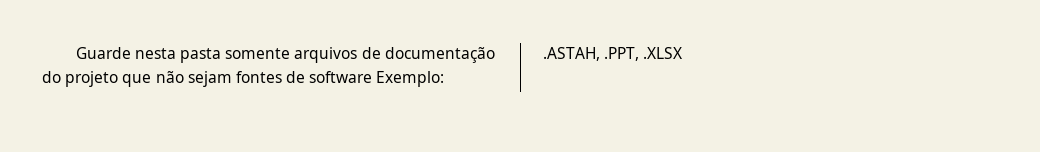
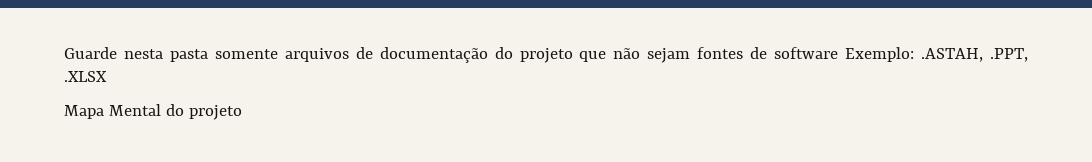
+ Mapa Mental do projeto

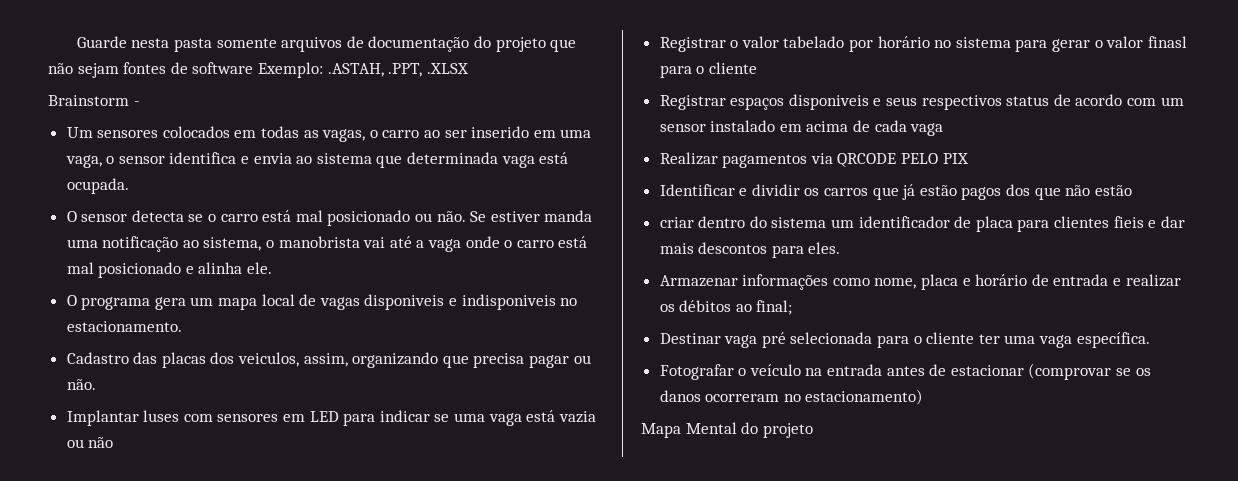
+ Brainstorm -
+ Um sensores colocados em todas as vagas, o carro ao ser inserido em uma vaga, o sensor identifica e envia ao sistema que determinada vaga está ocupada.
+ O sensor detecta se o carro está mal posicionado ou não. Se estiver manda uma notificação ao sistema, o manobrista vai até a vaga onde o carro está mal posicionado e alinha ele.
+ O programa gera um mapa local de vagas disponiveis e indisponiveis no estacionamento.
+ Cadastro das placas dos veiculos, assim, organizando que precisa pagar ou não.
+ Implantar luses com sensores em LED para indicar se uma vaga está vazia ou não
+ Registrar o valor tabelado por horário no sistema para gerar o valor finasl para o cliente
+ Registrar espaços disponiveis e seus respectivos status de acordo com um sensor instalado em acima de cada vaga
+ Realizar pagamentos via QRCODE PELO PIX
+ Identificar e dividir os carros que já estão pagos dos que não estão
+ criar dentro do sistema um identificador de placa para clientes fieis e dar mais descontos para eles.
+ Armazenar informações como nome, placa e horário de entrada e realizar os débitos ao final;
+ Destinar vaga pré selecionada para o cliente ter uma vaga específica.
+ Fotografar o veículo na entrada antes de estacionar (comprovar se os danos ocorreram no estacionamento)

